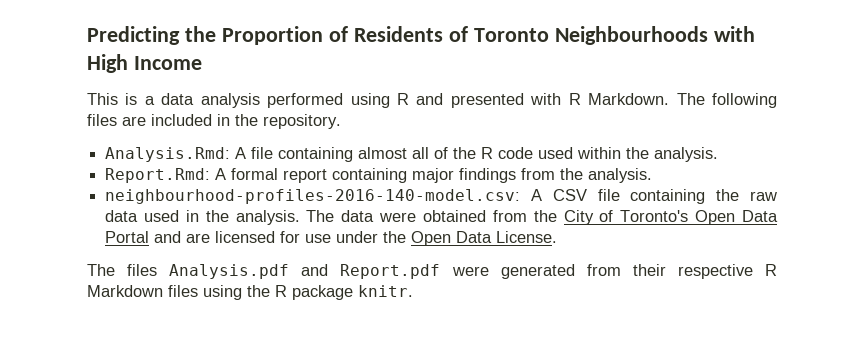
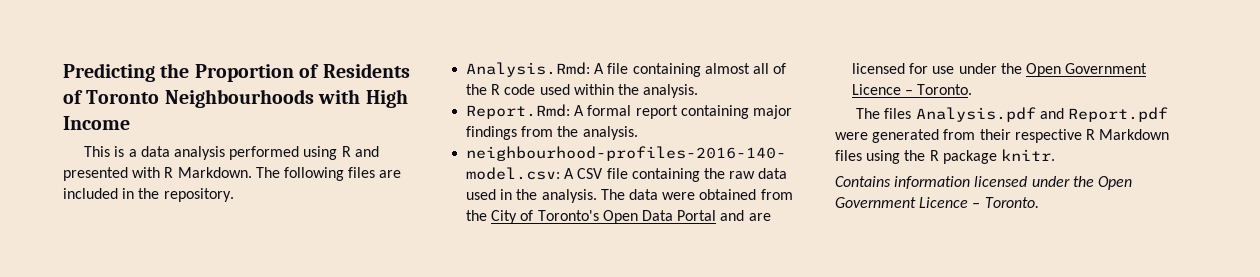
- The data were obtained from the City of Toronto's Open Data Portal and are licensed for use under the Open Data License.
+ The data were obtained from the City of Toronto's Open Data Portal and are licensed for use under the Open Government Licence – Toronto.
+ Contains information licensed under the Open Government Licence – Toronto.

